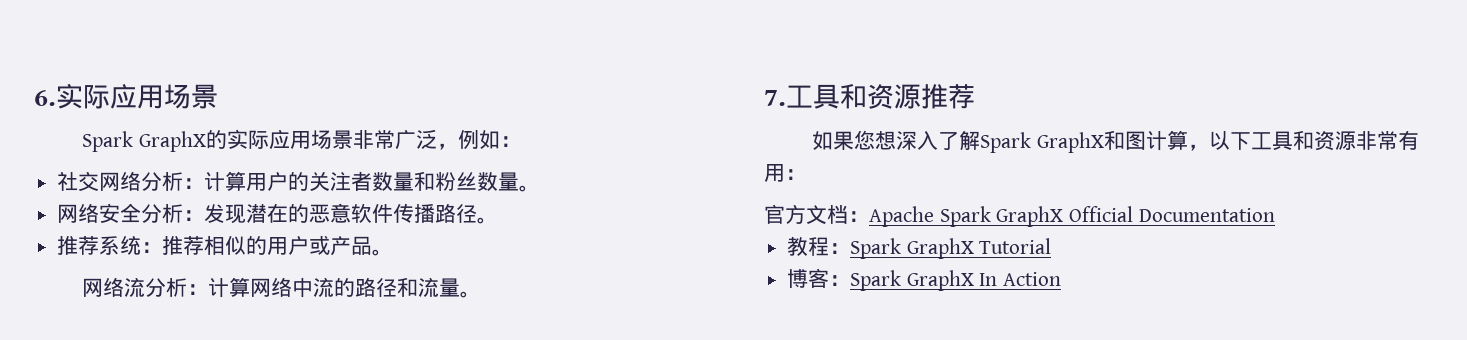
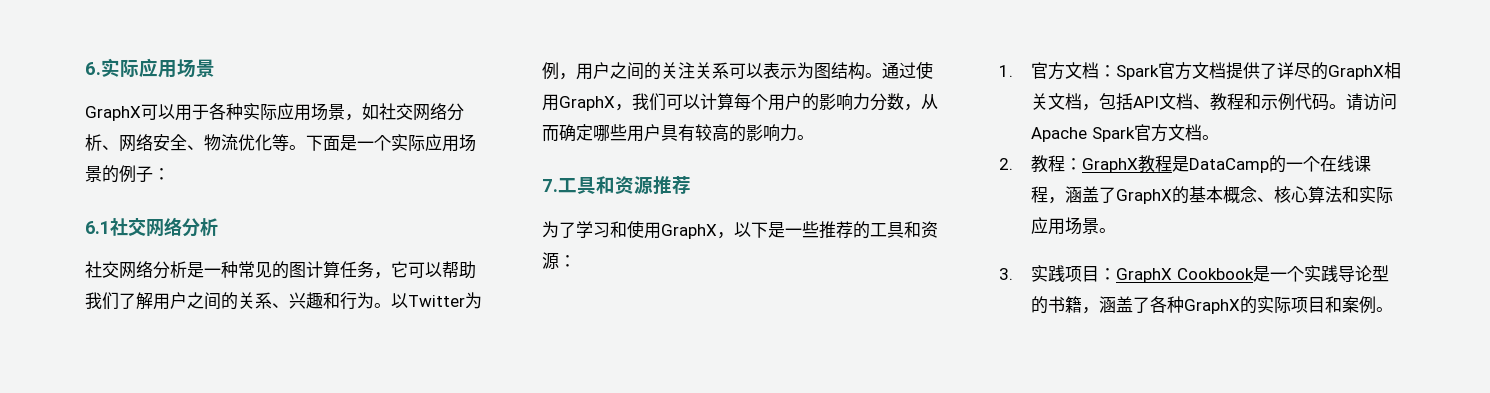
- Spark GraphX的实际应用场景非常广泛，例如：
- 社交网络分析：计算用户的关注者数量和粉丝数量。
- 网络安全分析：发现潜在的恶意软件传播路径。
- 推荐系统：推荐相似的用户或产品。
- 网络流分析：计算网络中流的路径和流量。
+ GraphX可以用于各种实际应用场景，如社交网络分析、网络安全、物流优化等。下面是一个实际应用场景的例子：
+ 6.1社交网络分析
+ 社交网络分析是一种常见的图计算任务，它可以帮助我们了解用户之间的关系、兴趣和行为。以Twitter为例，用户之间的关注关系可以表示为图结构。通过使用GraphX，我们可以计算每个用户的影响力分数，从而确定哪些用户具有较高的影响力。
- 如果您想深入了解Spark GraphX和图计算，以下工具和资源非常有用：
- 官方文档：Apache Spark GraphX Official Documentation
- 教程：Spark GraphX Tutorial
- 博客：Spark GraphX In Action
+ 为了学习和使用GraphX，以下是一些推荐的工具和资源：
+ 1.官方文档：Spark官方文档提供了详尽的GraphX相关文档，包括API文档、教程和示例代码。请访问Apache Spark官方文档。
+ 2.教程：GraphX教程是DataCamp的一个在线课程，涵盖了GraphX的基本概念、核心算法和实际应用场景。
+ 3.实践项目：GraphX Cookbook是一个实践导论型的书籍，涵盖了各种GraphX的实际项目和案例。

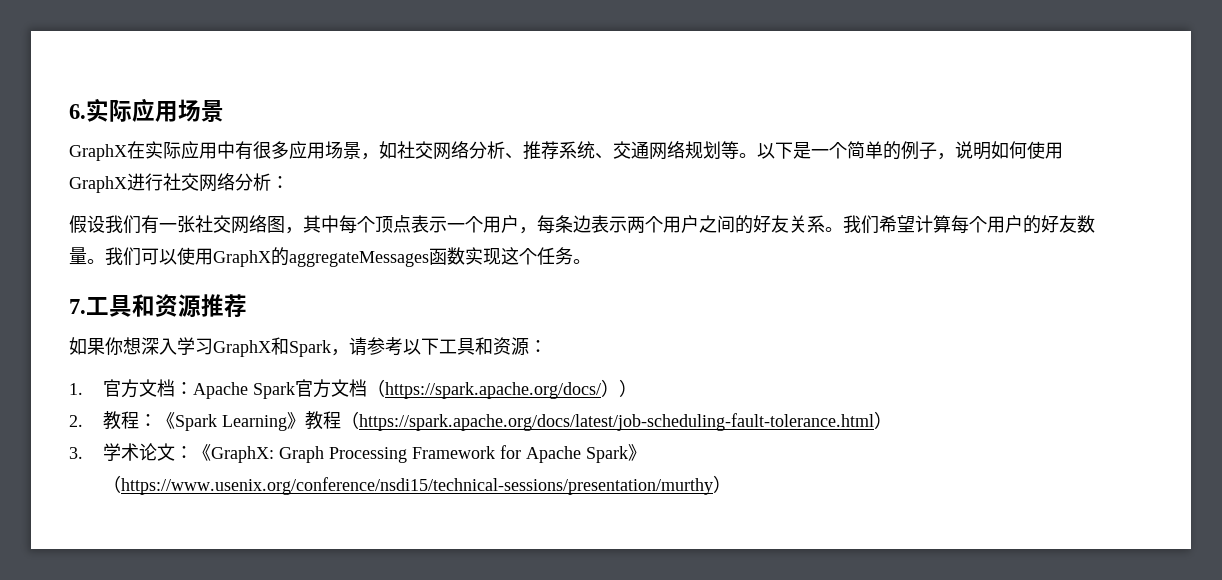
- GraphX可以用于各种实际应用场景，如社交网络分析、网络安全、物流优化等。下面是一个实际应用场景的例子：
- 6.1社交网络分析
- 社交网络分析是一种常见的图计算任务，它可以帮助我们了解用户之间的关系、兴趣和行为。以Twitter为例，用户之间的关注关系可以表示为图结构。通过使用GraphX，我们可以计算每个用户的影响力分数，从而确定哪些用户具有较高的影响力。
+ GraphX在实际应用中有很多应用场景，如社交网络分析、推荐系统、交通网络规划等。以下是一个简单的例子，说明如何使用GraphX进行社交网络分析：
+ 假设我们有一张社交网络图，其中每个顶点表示一个用户，每条边表示两个用户之间的好友关系。我们希望计算每个用户的好友数量。我们可以使用GraphX的aggregateMessages函数实现这个任务。
- 为了学习和使用GraphX，以下是一些推荐的工具和资源：
+ 如果你想深入学习GraphX和Spark，请参考以下工具和资源：
- 1.官方文档：Spark官方文档提供了详尽的GraphX相关文档，包括API文档、教程和示例代码。请访问Apache Spark官方文档。
+ 1.官方文档：Apache Spark官方文档（https://spark.apache.org/docs/））
- 2.教程：GraphX教程是DataCamp的一个在线课程，涵盖了GraphX的基本概念、核心算法和实际应用场景。
- 3.实践项目：GraphX Cookbook是一个实践导论型的书籍，涵盖了各种GraphX的实际项目和案例。
+ 2.教程：《Spark Learning》教程（https://spark.apache.org/docs/latest/job-scheduling-fault-tolerance.html）
+ 3.学术论文：《GraphX: Graph Processing Framework for Apache Spark》（https://www.usenix.org/conference/nsdi15/technical-sessions/presentation/murthy）

